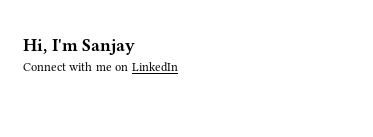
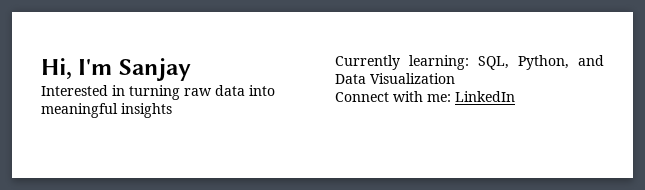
+ Interested in turning raw data into meaningful insights
+ Currently learning: SQL, Python, and Data Visualization
- Connect with me on LinkedIn
+ Connect with me: LinkedIn

